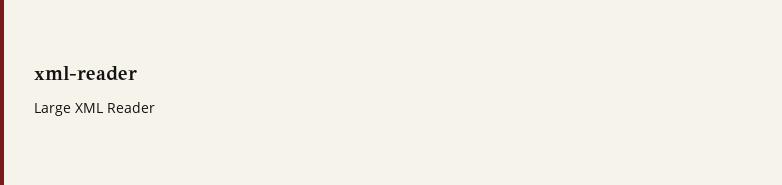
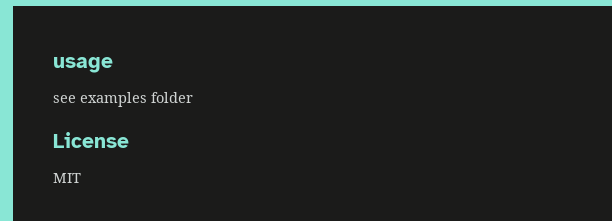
- xml-reader
- Large XML Reader
+ usage
+ see examples folder
+ License
+ MIT

